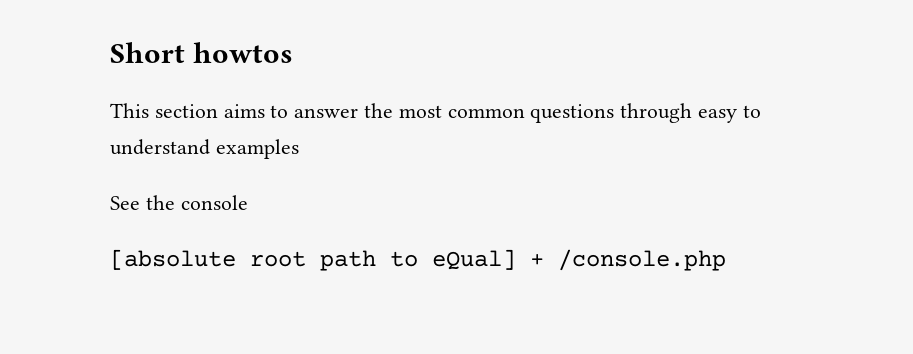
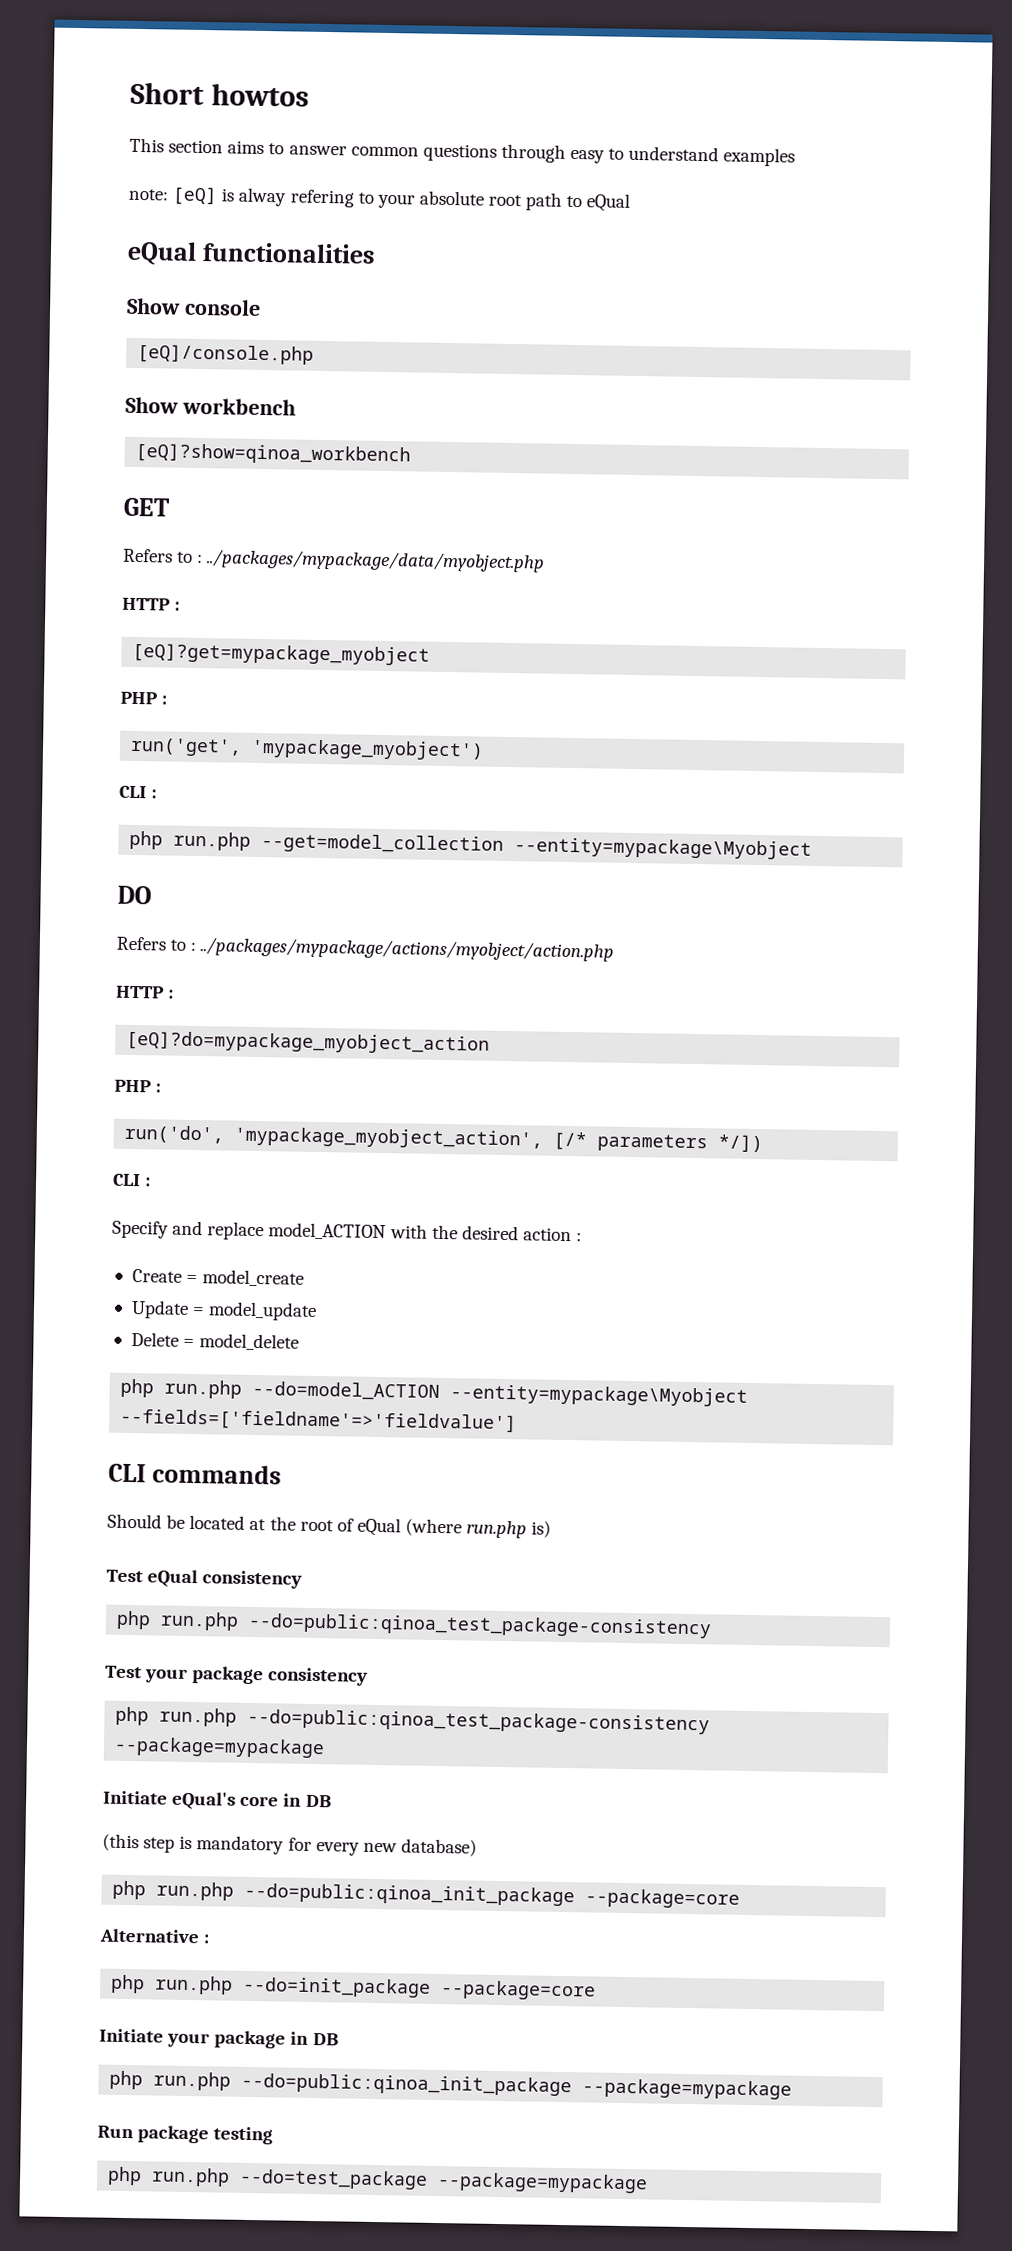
- This section aims to answer the most common questions through easy to understand examples
+ This section aims to answer common questions through easy to understand examples
- See the console
- [absolute root path to eQual] + /console.php
+ note: [eQ] is alway refering to your absolute root path to eQual
+ eQual functionalities
+ Show console
+ [eQ]/console.php
+ Show workbench
+ [eQ]?show=qinoa_workbench
+ GET
+ Refers to : ../packages/mypackage/data/myobject.php
+ HTTP :
+ [eQ]?get=mypackage_myobject
+ PHP :
+ run('get', 'mypackage_myobject')
+ CLI :
+ php run.php --get=model_collection --entity=mypackage\Myobject
+ DO
+ Refers to : ../packages/mypackage/actions/myobject/action.php
+ HTTP :
+ [eQ]?do=mypackage_myobject_action
+ PHP :
+ run('do', 'mypackage_myobject_action', [/* parameters */])
+ CLI :
+ Specify and replace model_ACTION with the desired action :
+ Create = model_create
+ Update = model_update
+ Delete = model_delete
+ php run.php --do=model_ACTION --entity=mypackage\Myobject --fields=['fieldname'=>'fieldvalue']
+ CLI commands
+ Should be located at the root of eQual (where run.php is)
+ Test eQual consistency
+ php run.php --do=public:qinoa_test_package-consistency
+ Test your package consistency
+ php run.php --do=public:qinoa_test_package-consistency --package=mypackage
+ Initiate eQual's core in DB
+ (this step is mandatory for every new database)
+ php run.php --do=public:qinoa_init_package --package=core
+ Alternative :
+ php run.php --do=init_package --package=core
+ Initiate your package in DB
+ php run.php --do=public:qinoa_init_package --package=mypackage
+ Run package testing
+ php run.php --do=test_package --package=mypackage

